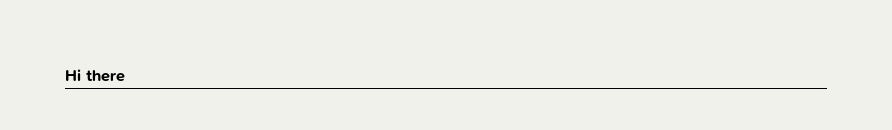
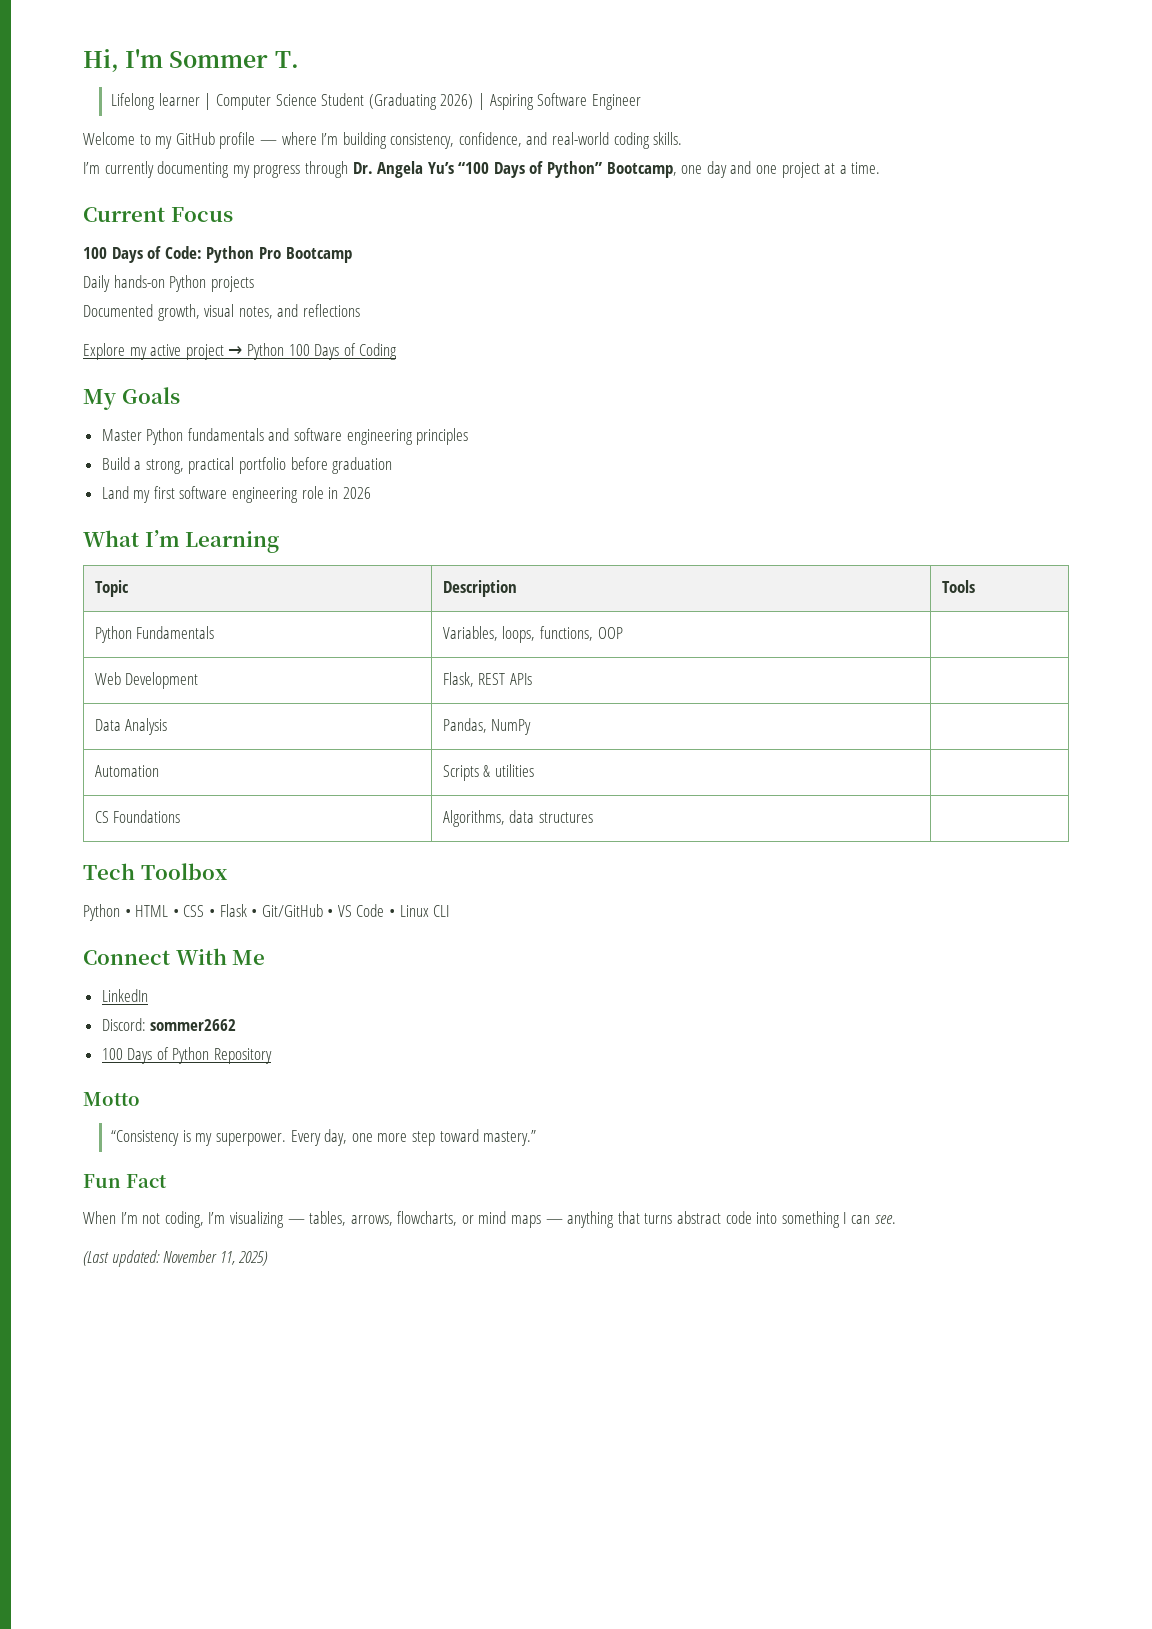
- Hi there
+ Hi, I'm Sommer T.
+ Lifelong learner | Computer Science Student (Graduating 2026) | Aspiring Software Engineer
+ Welcome to my GitHub profile — where I’m building consistency, confidence, and real-world coding skills.
+ I’m currently documenting my progress through Dr. Angela Yu’s “100 Days of Python” Bootcamp, one day and one project at a time.
+ Current Focus
+ 100 Days of Code: Python Pro Bootcamp
+ Daily hands-on Python projects
+ Documented growth, visual notes, and reflections
+ Explore my active project → Python 100 Days of Coding
+ My Goals
+ Master Python fundamentals and software engineering principles
+ Build a strong, practical portfolio before graduation
+ Land my first software engineering role in 2026
+ What I’m Learning
+ Topic | Description | Tools
+ Python Fundamentals | Variables, loops, functions, OOP |
+ Web Development | Flask, REST APIs |
+ Data Analysis | Pandas, NumPy |
+ Automation | Scripts & utilities |
+ CS Foundations | Algorithms, data structures |
+ Tech Toolbox
+ Python • HTML • CSS • Flask • Git/GitHub • VS Code • Linux CLI
+ Connect With Me
+ LinkedIn
+ Discord: sommer2662
+ 100 Days of Python Repository
+ Motto
+ “Consistency is my superpower. Every day, one more step toward mastery.”
+ Fun Fact
+ When I’m not coding, I’m visualizing — tables, arrows, flowcharts, or mind maps — anything that turns abstract code into something I can see.
+ (Last updated: November 11, 2025)

